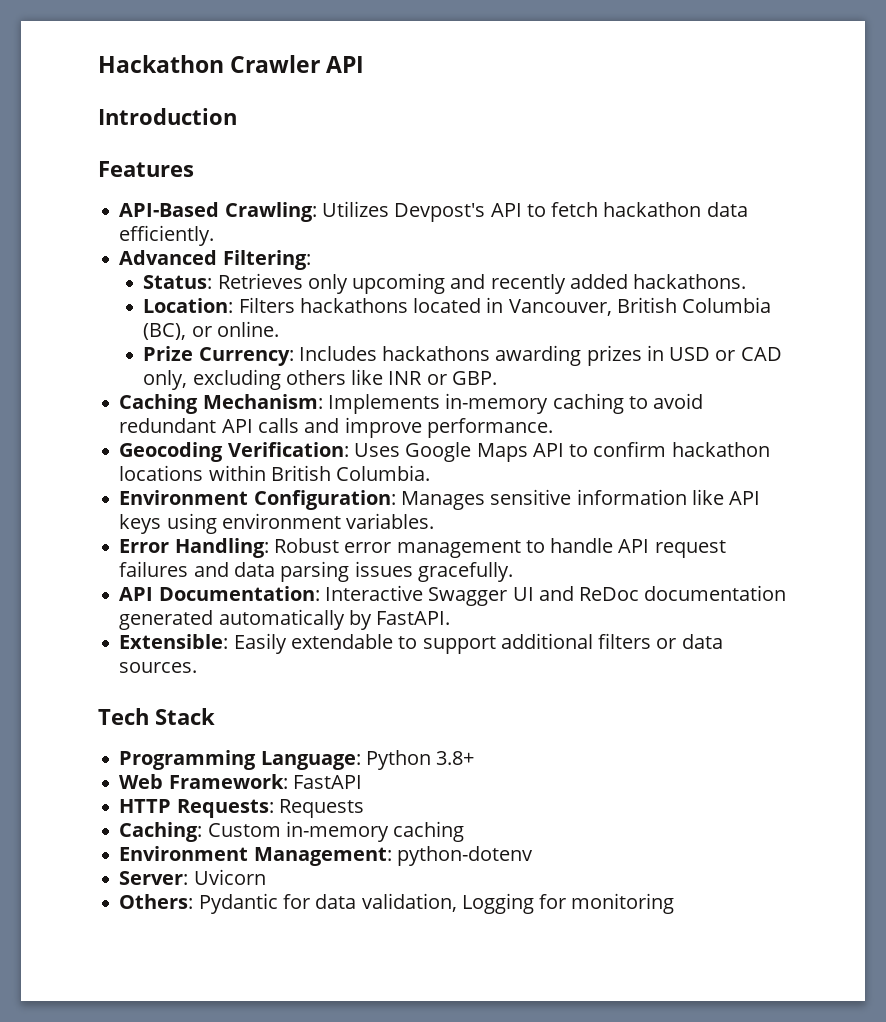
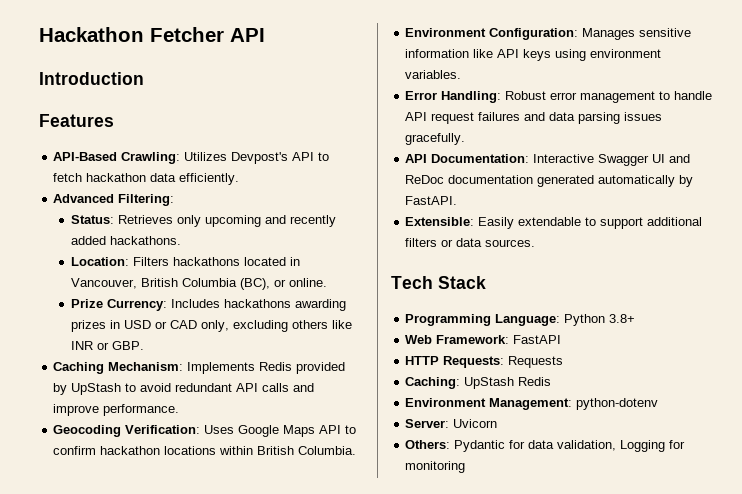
- Hackathon Crawler API
+ Hackathon Fetcher API
- Caching Mechanism: Implements in-memory caching to avoid redundant API calls and improve performance.
+ Caching Mechanism: Implements Redis provided by UpStash to avoid redundant API calls and improve performance.
- Caching: Custom in-memory caching
+ Caching: UpStash Redis

